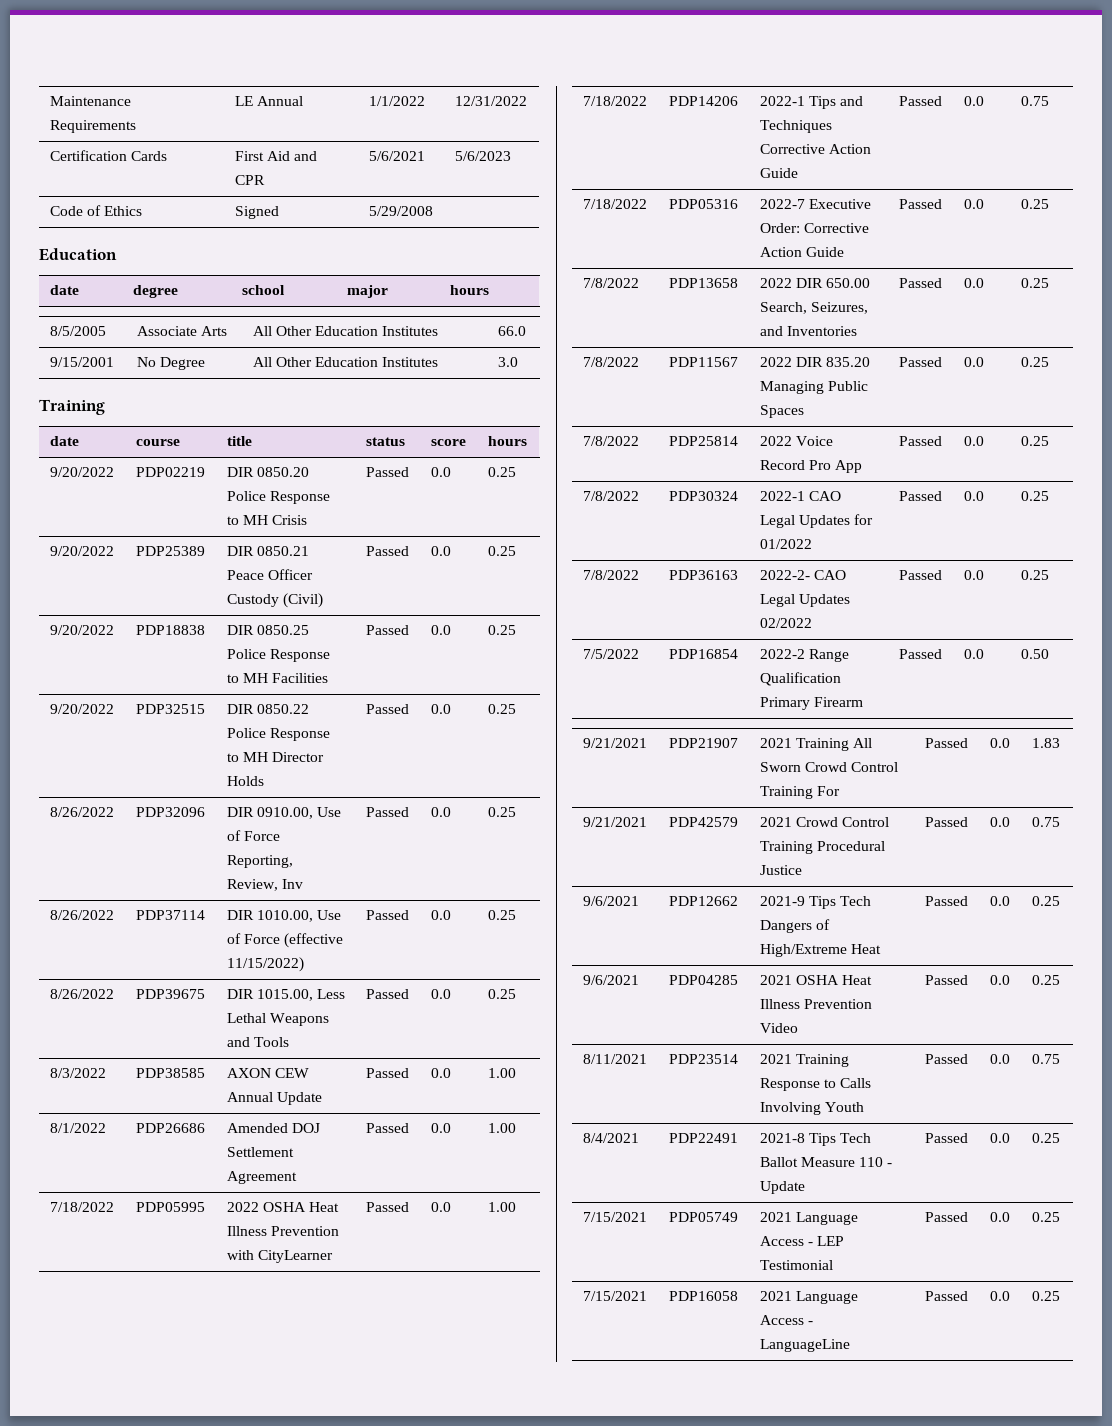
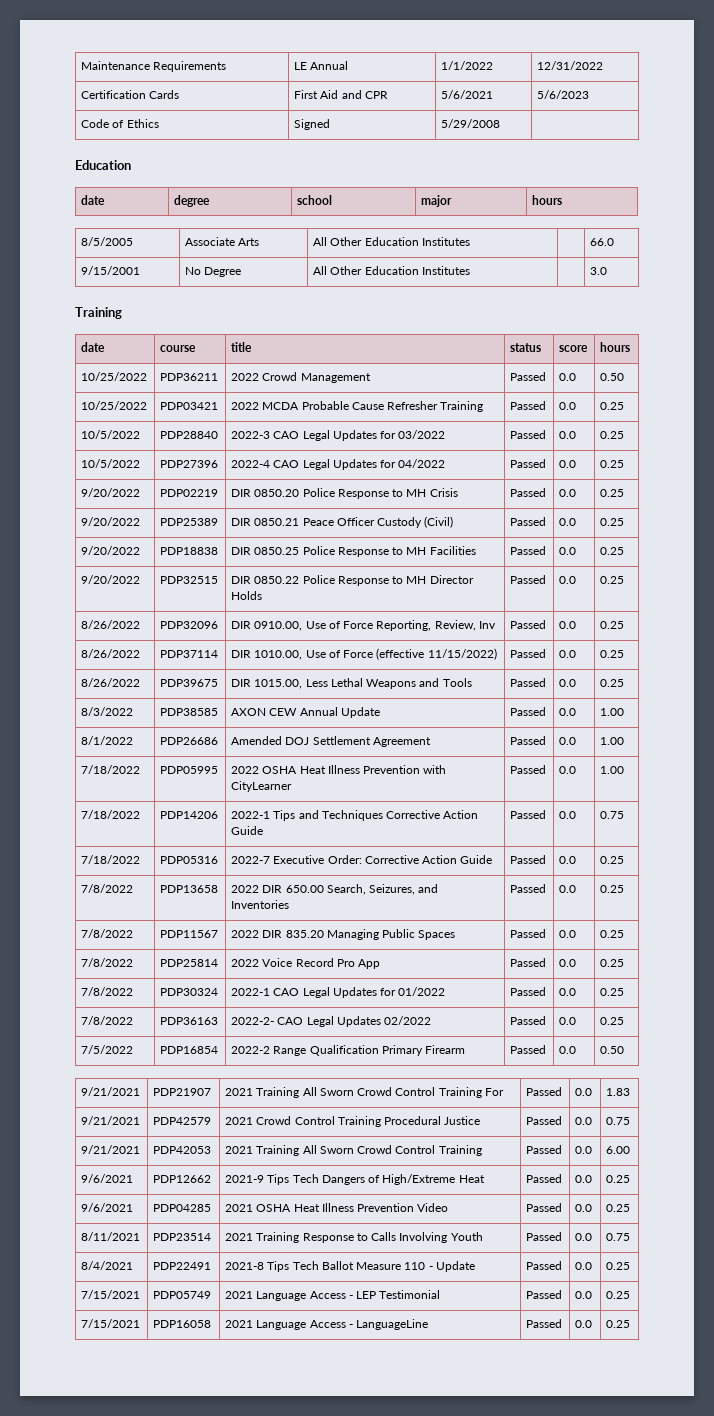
+ 10/25/2022 | PDP36211 | 2022 Crowd Management | Passed | 0.0 | 0.50
+ 10/25/2022 | PDP03421 | 2022 MCDA Probable Cause Refresher Training | Passed | 0.0 | 0.25
+ 10/5/2022 | PDP28840 | 2022-3 CAO Legal Updates for 03/2022 | Passed | 0.0 | 0.25
+ 10/5/2022 | PDP27396 | 2022-4 CAO Legal Updates for 04/2022 | Passed | 0.0 | 0.25
+ 9/21/2021 | PDP42053 | 2021 Training All Sworn Crowd Control Training | Passed | 0.0 | 6.00

